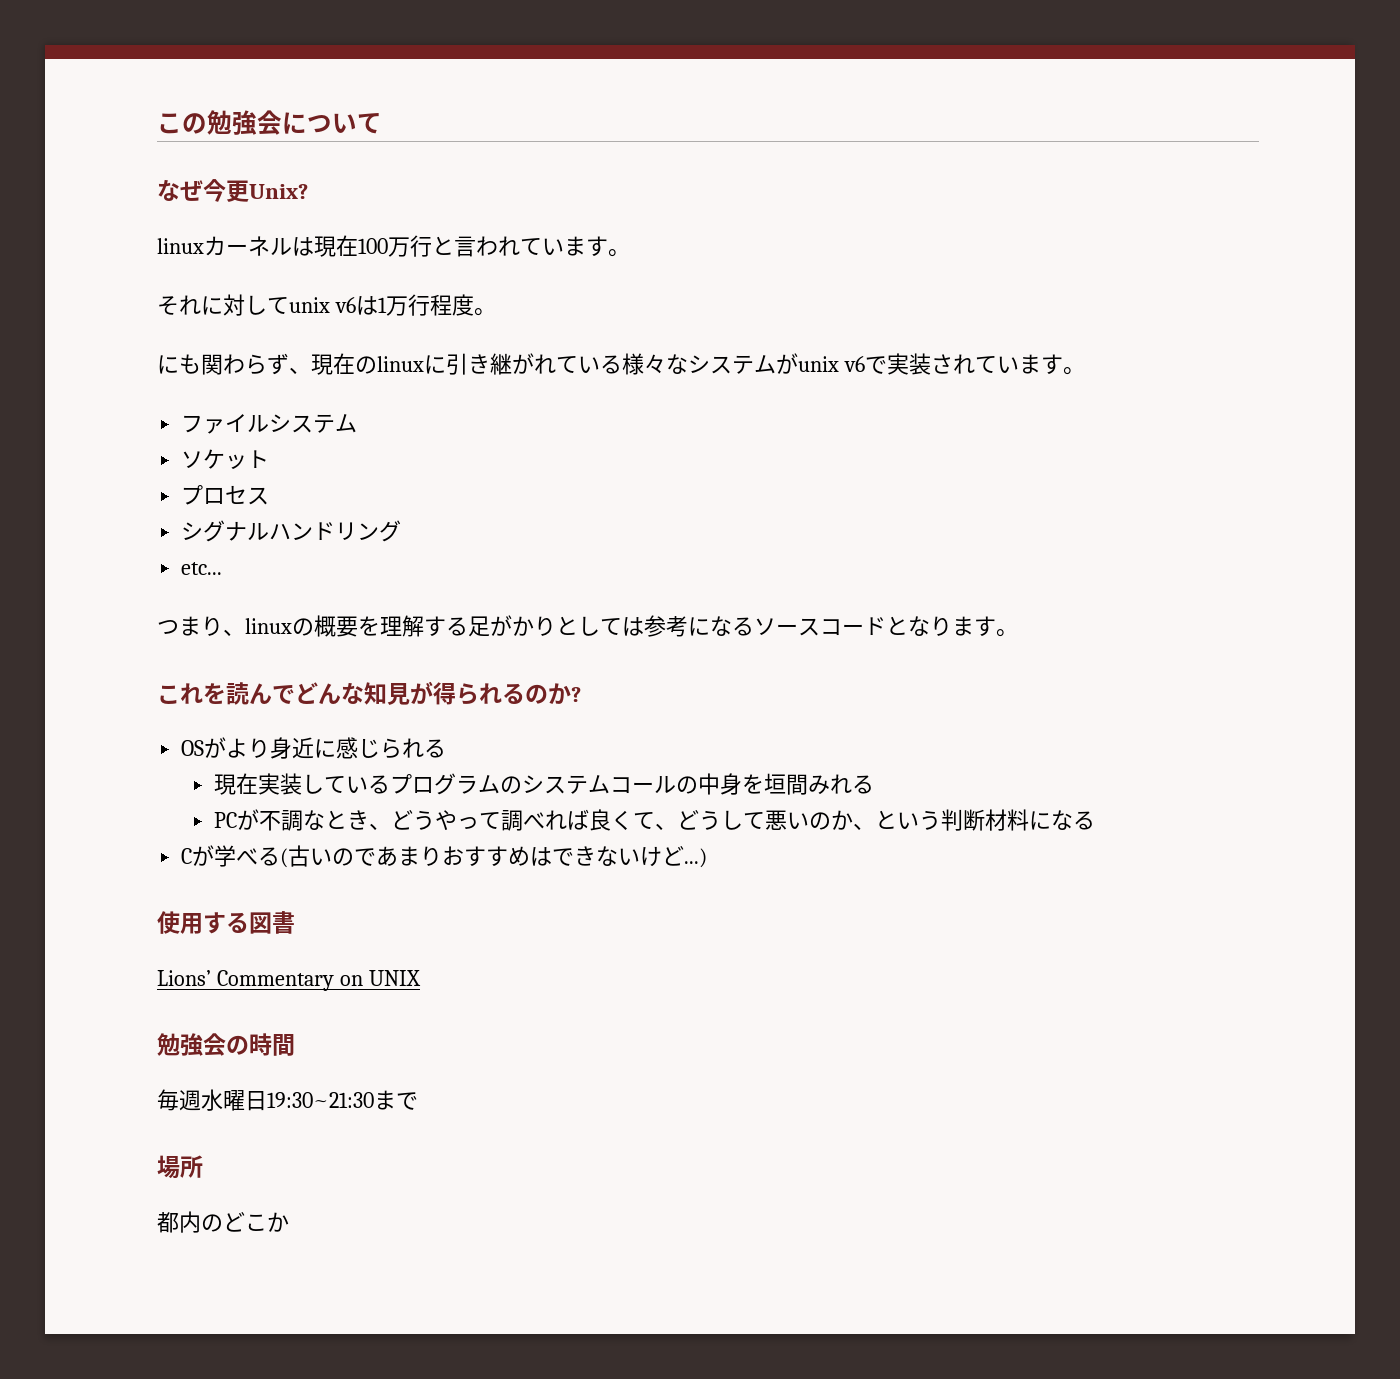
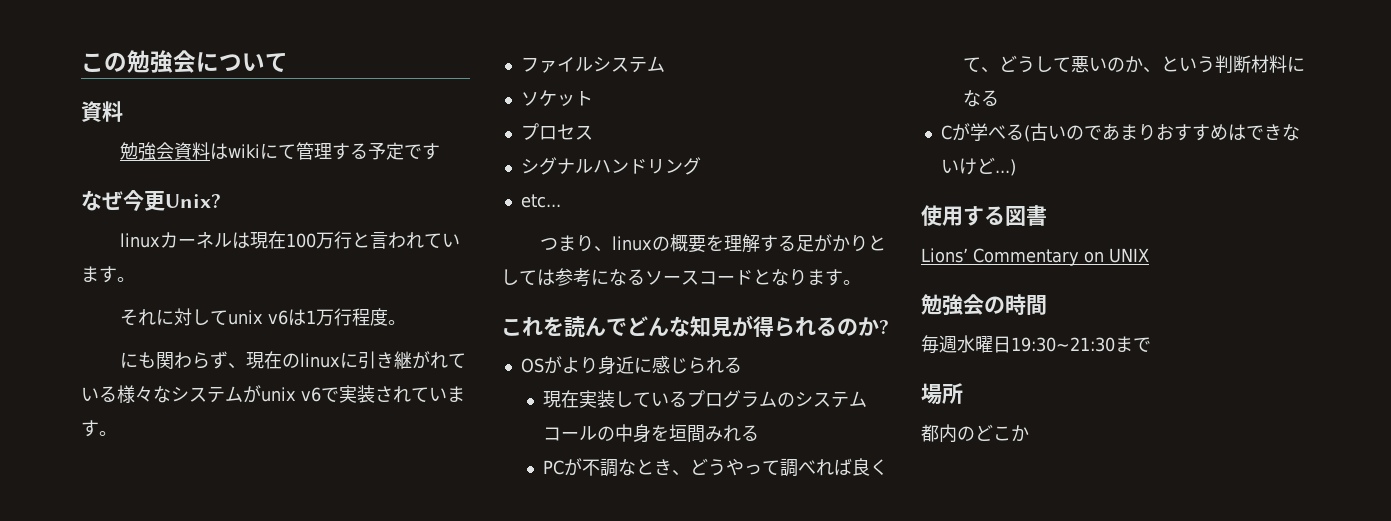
  この勉強会について
+ 資料
+ 勉強会資料はwikiにて管理する予定です

